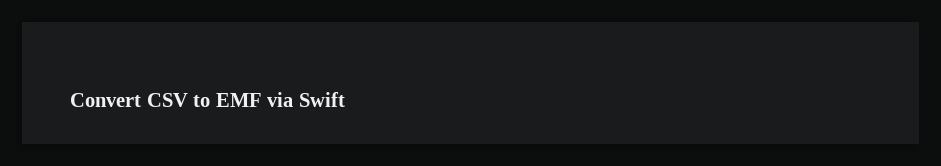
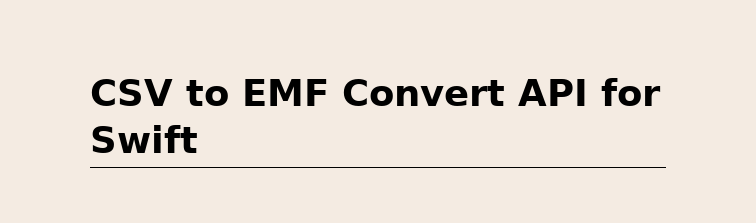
- Convert CSV to EMF via Swift
+ CSV to EMF Convert API for Swift

